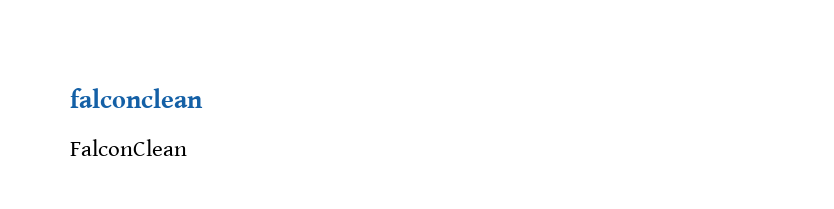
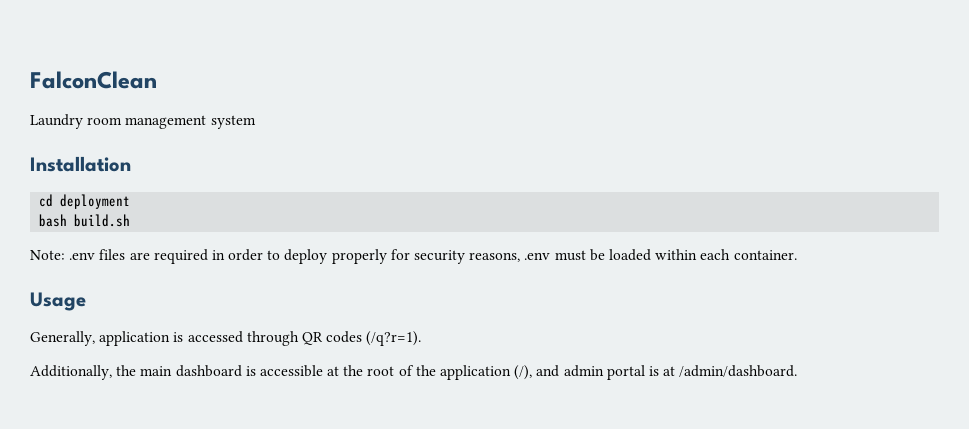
- falconclean
  FalconClean
+ Laundry room management system
+ Installation
+ cd deployment
+ bash build.sh
+ Note: .env files are required in order to deploy properly for security reasons, .env must be loaded within each container.
+ Usage
+ Generally, application is accessed through QR codes (/q?r=1).
+ Additionally, the main dashboard is accessible at the root of the application (/), and admin portal is at /admin/dashboard.

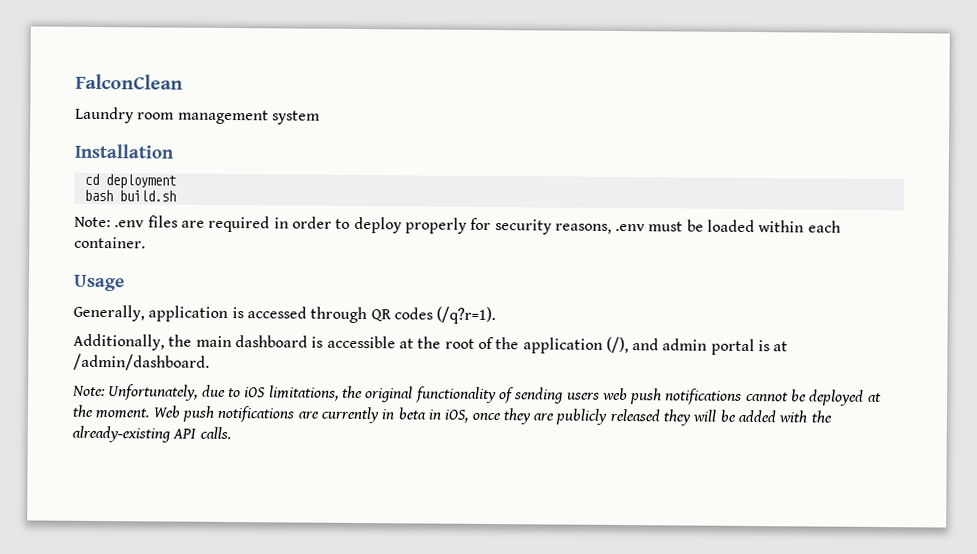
+ Note: Unfortunately, due to iOS limitations, the original functionality of sending users web push notifications cannot be deployed at the moment. Web push notifications are currently in beta in iOS, once they are publicly released they will be added with the already-existing API calls.

